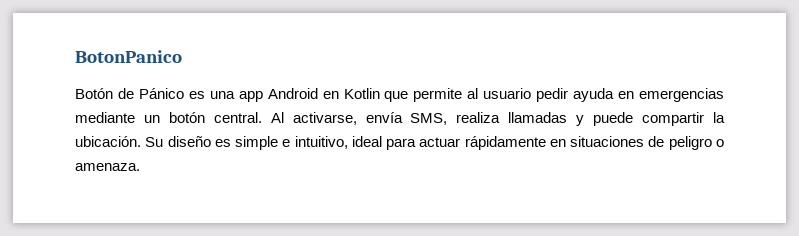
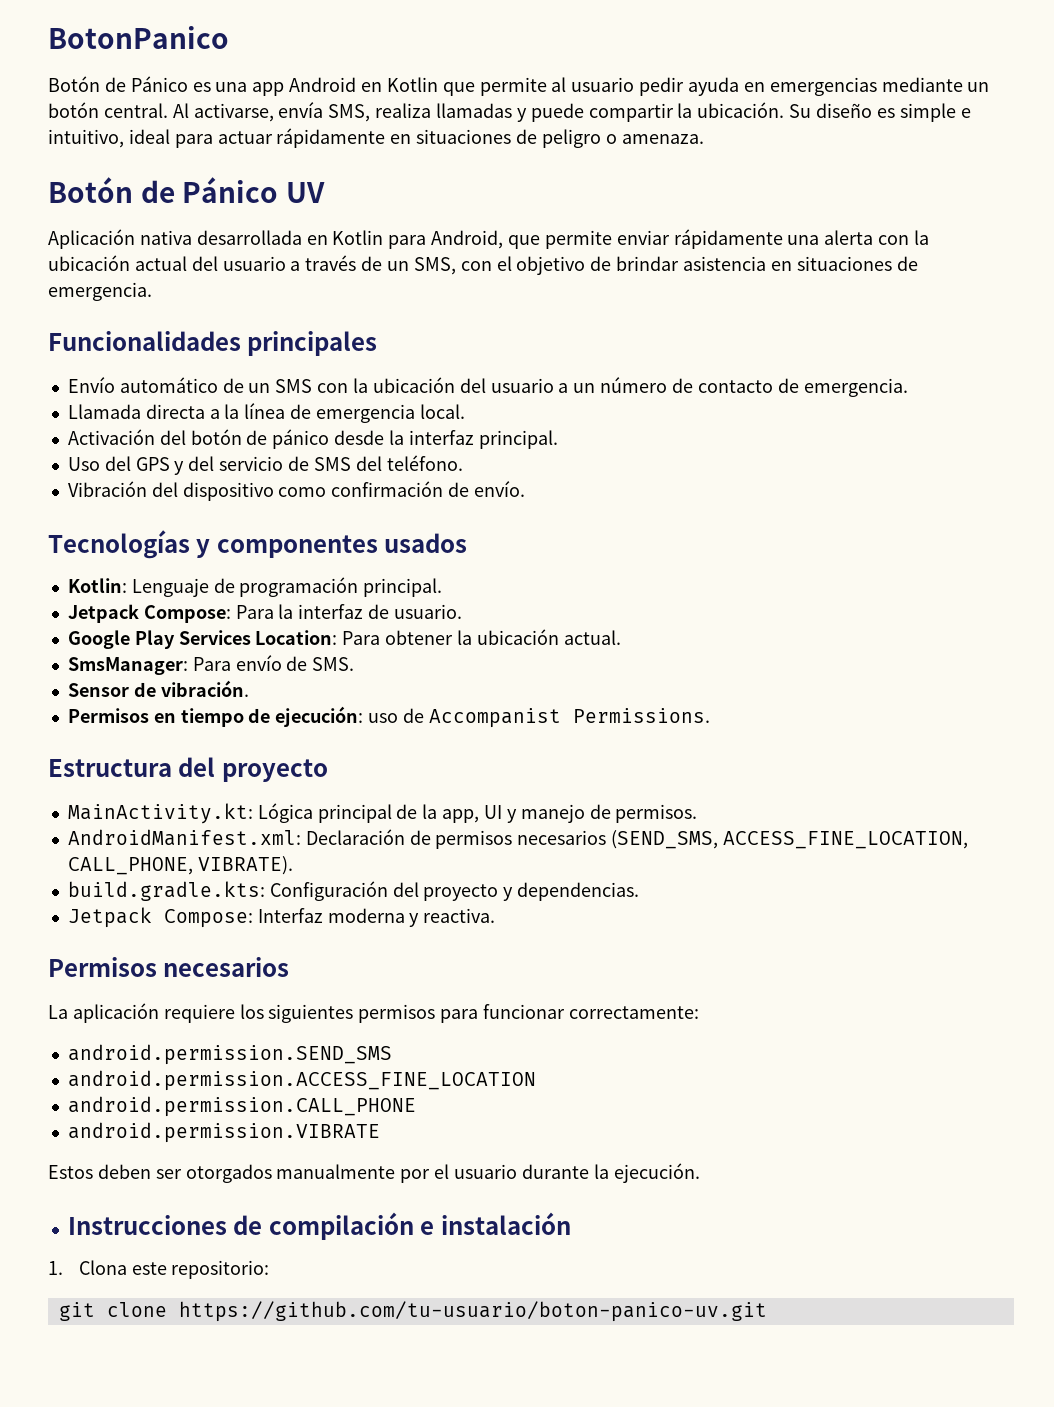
+ Botón de Pánico UV
+ Aplicación nativa desarrollada en Kotlin para Android, que permite enviar rápidamente una alerta con la ubicación actual del usuario a través de un SMS, con el objetivo de brindar asistencia en situaciones de emergencia.
+ Funcionalidades principales
+ Envío automático de un SMS con la ubicación del usuario a un número de contacto de emergencia.
+ Llamada directa a la línea de emergencia local.
+ Activación del botón de pánico desde la interfaz principal.
+ Uso del GPS y del servicio de SMS del teléfono.
+ Vibración del dispositivo como confirmación de envío.
+ Tecnologías y componentes usados
+ Kotlin: Lenguaje de programación principal.
+ Jetpack Compose: Para la interfaz de usuario.
+ Google Play Services Location: Para obtener la ubicación actual.
+ SmsManager: Para envío de SMS.
+ Sensor de vibración.
+ Permisos en tiempo de ejecución: uso de Accompanist Permissions.
+ Estructura del proyecto
+ MainActivity.kt: Lógica principal de la app, UI y manejo de permisos.
+ AndroidManifest.xml: Declaración de permisos necesarios (SEND_SMS, ACCESS_FINE_LOCATION, CALL_PHONE, VIBRATE).
+ build.gradle.kts: Configuración del proyecto y dependencias.
+ Jetpack Compose: Interfaz moderna y reactiva.
+ Permisos necesarios
+ La aplicación requiere los siguientes permisos para funcionar correctamente:
+ android.permission.SEND_SMS
+ android.permission.ACCESS_FINE_LOCATION
+ android.permission.CALL_PHONE
+ android.permission.VIBRATE
+ Estos deben ser otorgados manualmente por el usuario durante la ejecución.
+ Instrucciones de compilación e instalación
+ 1. Clona este repositorio:
+ git clone https://github.com/tu-usuario/boton-panico-uv.git

